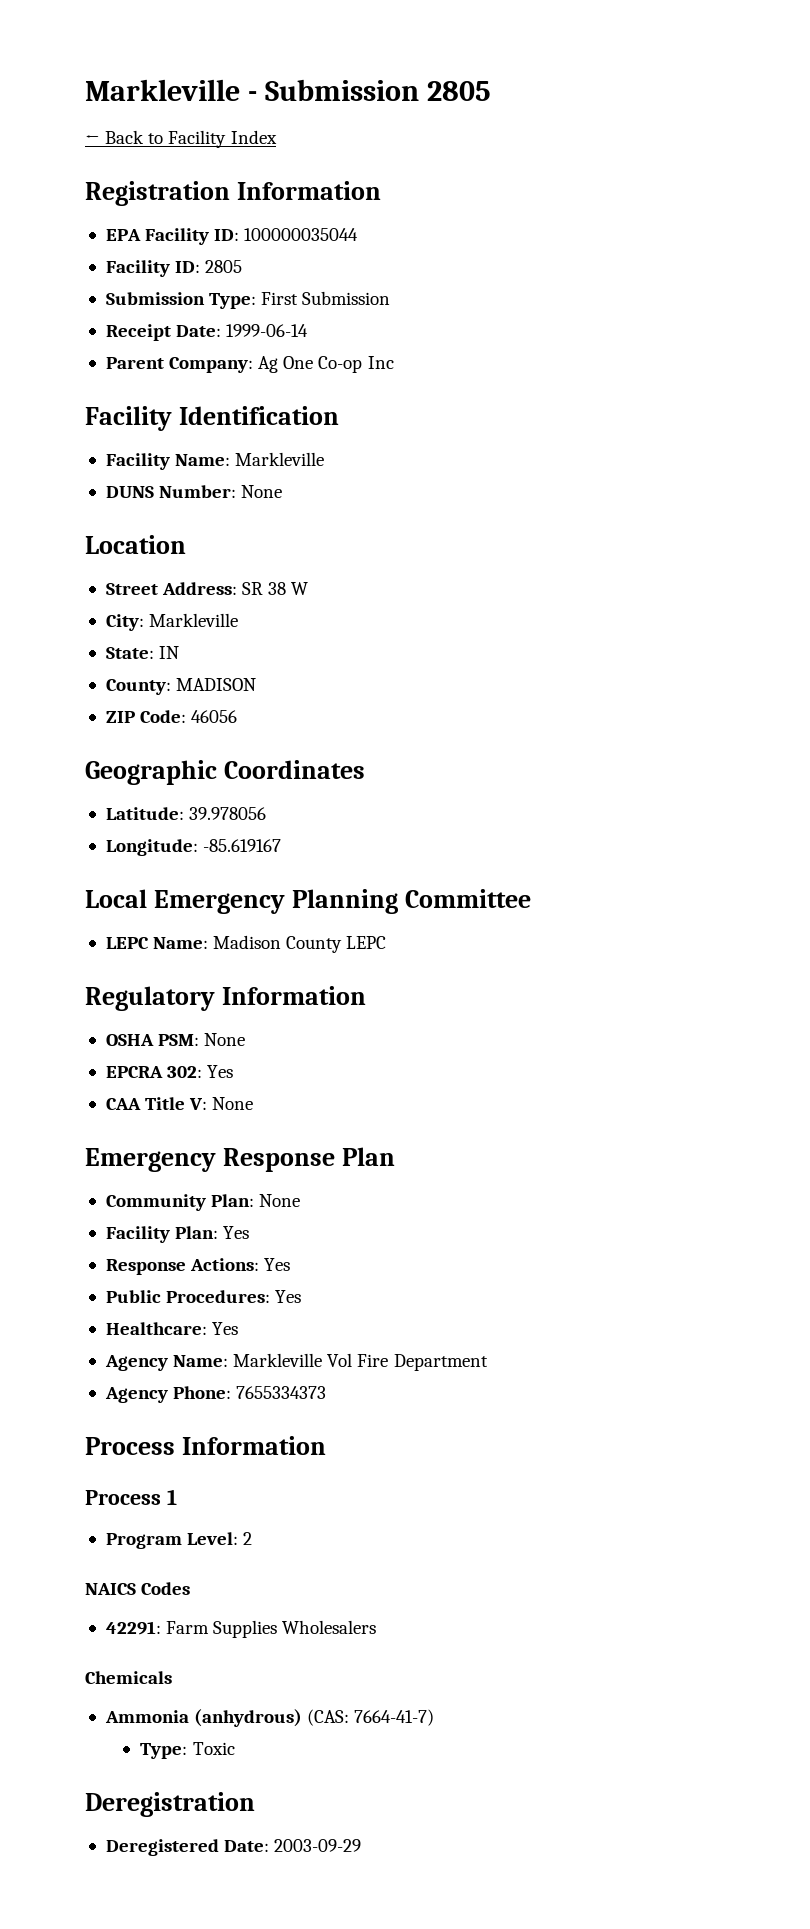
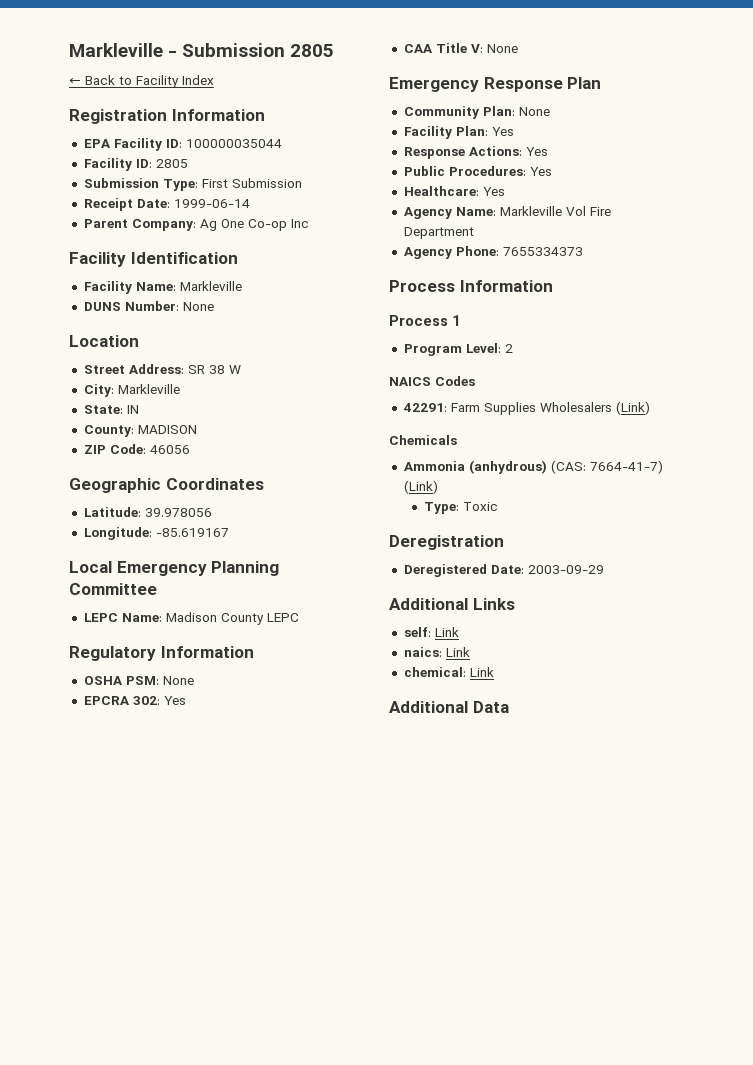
- 42291: Farm Supplies Wholesalers
+ 42291: Farm Supplies Wholesalers (Link)
- Ammonia (anhydrous) (CAS: 7664-41-7)
+ Ammonia (anhydrous) (CAS: 7664-41-7) (Link)
+ Additional Links
+ self: Link
+ naics: Link
+ chemical: Link
+ Additional Data

